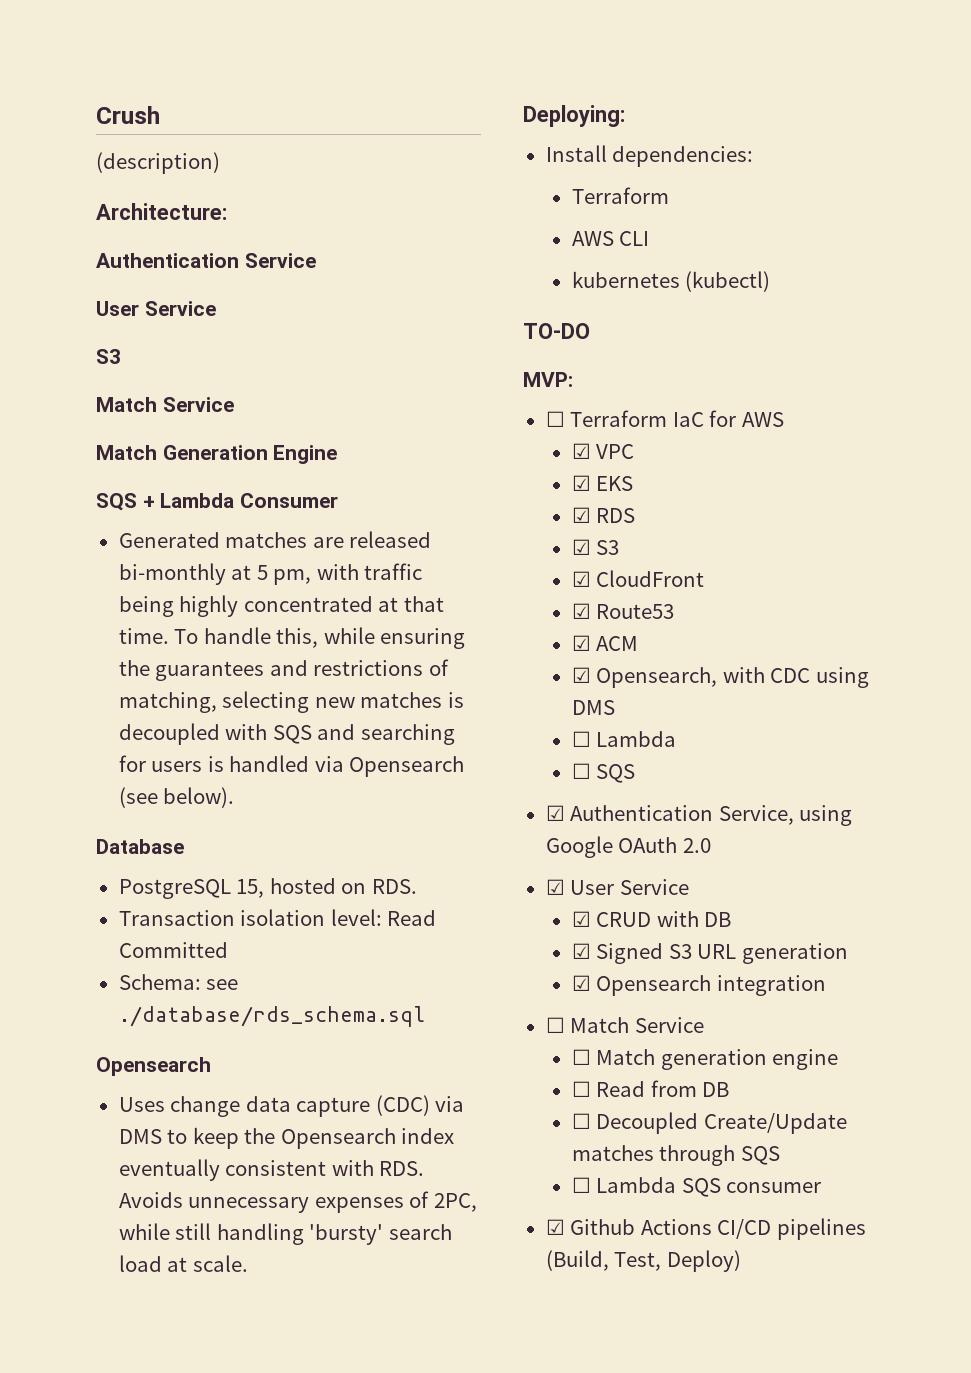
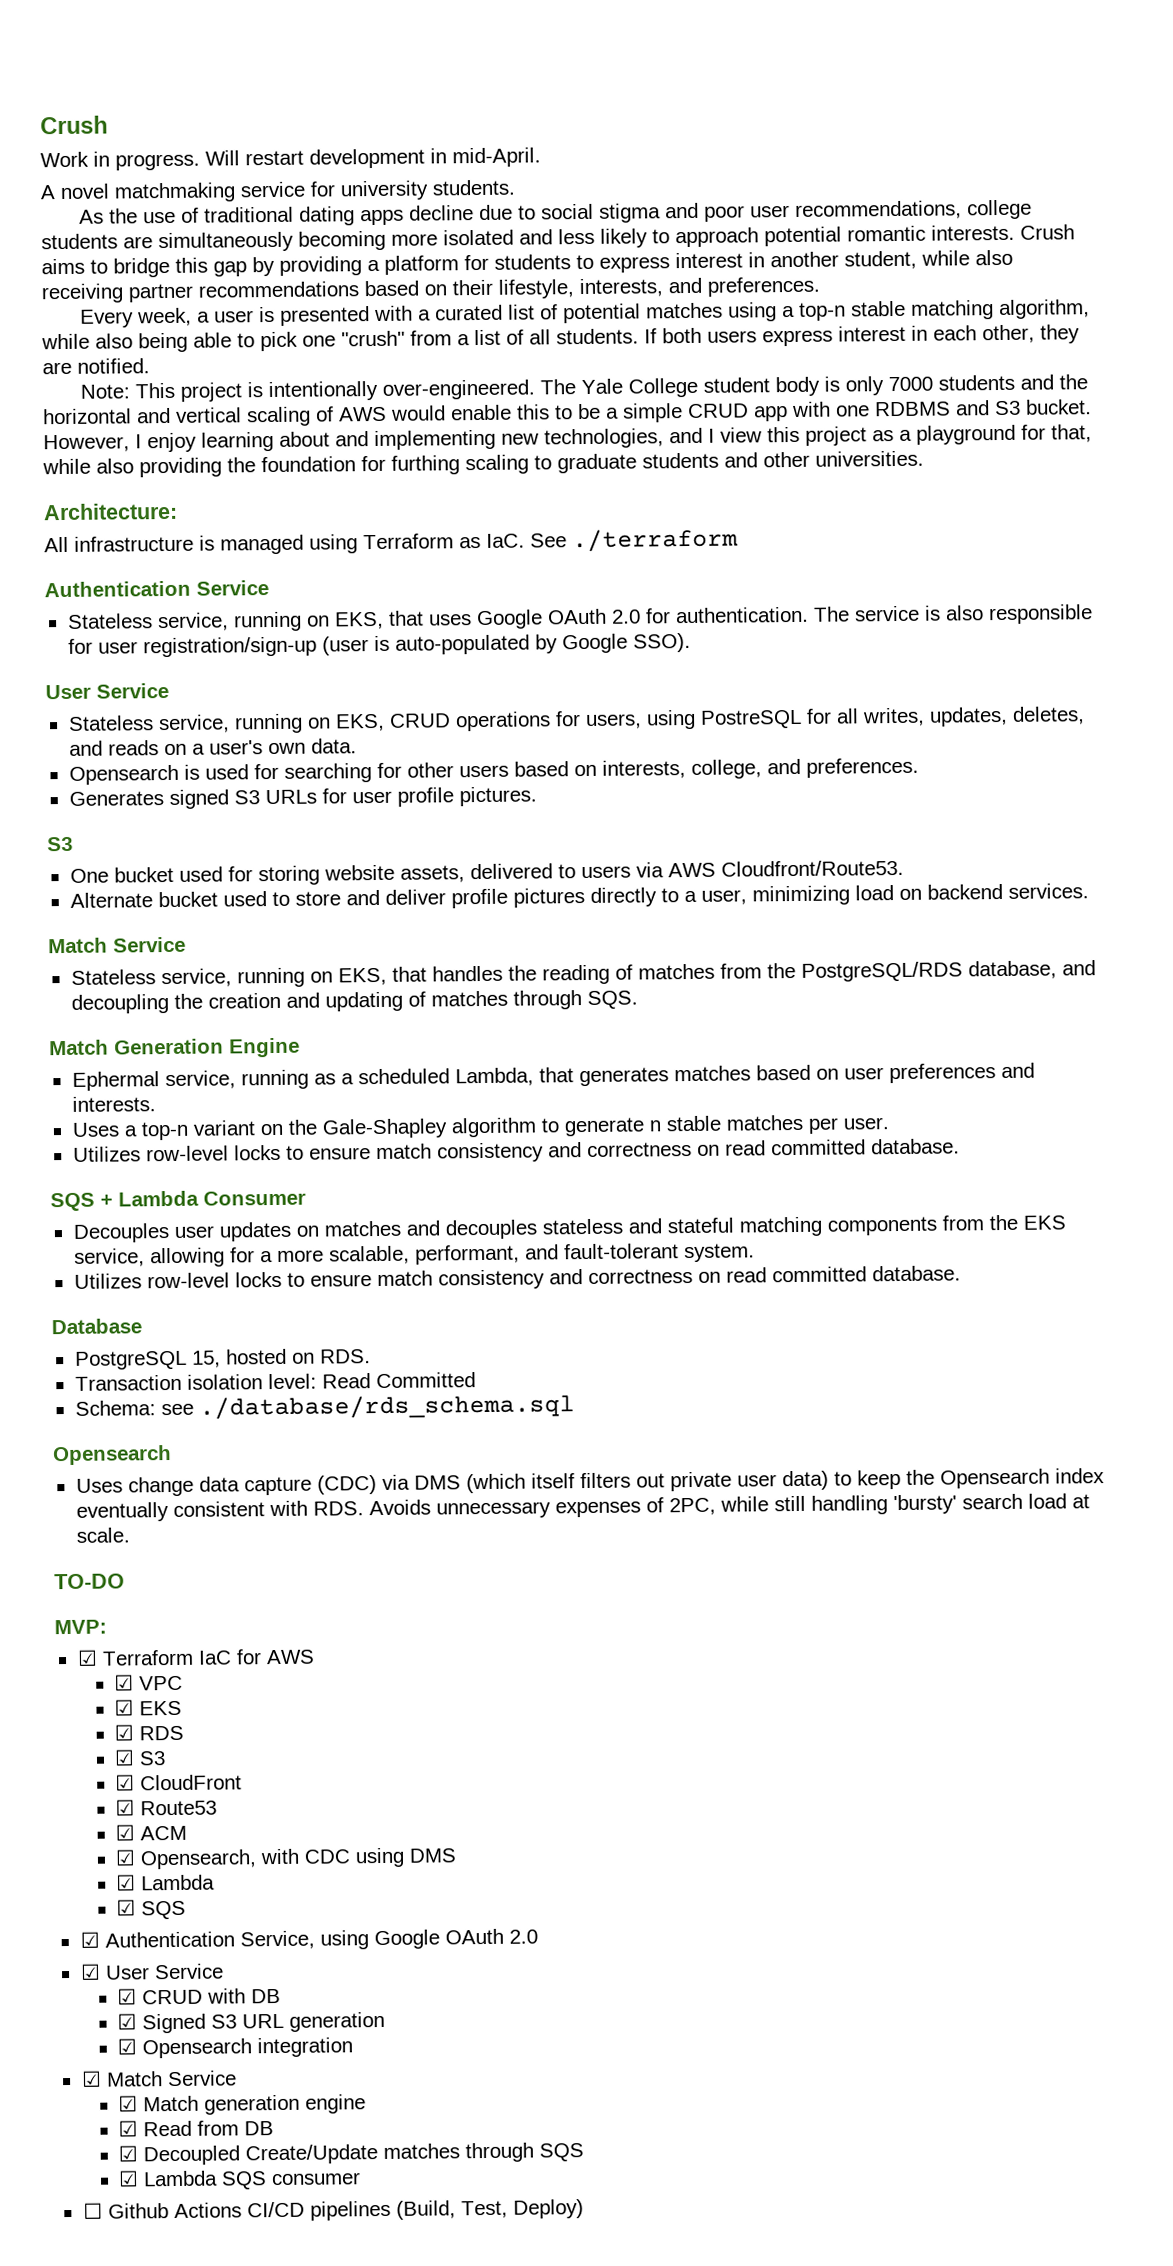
- (description)
+ Work in progress. Will restart development in mid-April.
+ A novel matchmaking service for university students.
+ As the use of traditional dating apps decline due to social stigma and poor user recommendations, college students are simultaneously becoming more isolated and less likely to approach potential romantic interests. Crush aims to bridge this gap by providing a platform for students to express interest in another student, while also receiving partner recommendations based on their lifestyle, interests, and preferences.
+ Every week, a user is presented with a curated list of potential matches using a top-n stable matching algorithm, while also being able to pick one "crush" from a list of all students. If both users express interest in each other, they are notified.
+ Note: This project is intentionally over-engineered. The Yale College student body is only 7000 students and the horizontal and vertical scaling of AWS would enable this to be a simple CRUD app with one RDBMS and S3 bucket. However, I enjoy learning about and implementing new technologies, and I view this project as a playground for that, while also providing the foundation for furthing scaling to graduate students and other universities.
  Architecture:
+ All infrastructure is managed using Terraform as IaC. See ./terraform
  Authentication Service
+ Stateless service, running on EKS, that uses Google OAuth 2.0 for authentication. The service is also responsible for user registration/sign-up (user is auto-populated by Google SSO).
  User Service
+ Stateless service, running on EKS, CRUD operations for users, using PostreSQL for all writes, updates, deletes, and reads on a user's own data.
+ Opensearch is used for searching for other users based on interests, college, and preferences.
+ Generates signed S3 URLs for user profile pictures.
  S3
+ One bucket used for storing website assets, delivered to users via AWS Cloudfront/Route53.
+ Alternate bucket used to store and deliver profile pictures directly to a user, minimizing load on backend services.
  Match Service
+ Stateless service, running on EKS, that handles the reading of matches from the PostgreSQL/RDS database, and decoupling the creation and updating of matches through SQS.
  Match Generation Engine
+ Ephermal service, running as a scheduled Lambda, that generates matches based on user preferences and interests.
+ Uses a top-n variant on the Gale-Shapley algorithm to generate n stable matches per user.
+ Utilizes row-level locks to ensure match consistency and correctness on read committed database.
  SQS + Lambda Consumer
- Generated matches are released bi-monthly at 5 pm, with traffic being highly concentrated at that time. To handle this, while ensuring the guarantees and restrictions of matching, selecting new matches is decoupled with SQS and searching for users is handled via Opensearch (see below).
+ Decouples user updates on matches and decouples stateless and stateful matching components from the EKS service, allowing for a more scalable, performant, and fault-tolerant system.
+ Utilizes row-level locks to ensure match consistency and correctness on read committed database.
- Uses change data capture (CDC) via DMS to keep the Opensearch index eventually consistent with RDS. Avoids unnecessary expenses of 2PC, while still handling 'bursty' search load at scale.
+ Uses change data capture (CDC) via DMS (which itself filters out private user data) to keep the Opensearch index eventually consistent with RDS. Avoids unnecessary expenses of 2PC, while still handling 'bursty' search load at scale.
- Deploying:
- Install dependencies:
- Terraform
- AWS CLI
- kubernetes (kubectl)
- ☐ Terraform IaC for AWS
+ ☑ Terraform IaC for AWS
  ☑ Opensearch, with CDC using DMS
- ☐ Lambda
+ ☑ Lambda
- ☐ SQS
+ ☑ SQS
- ☐ Match Service
- ☐ Match generation engine
+ ☑ Match Service
+ ☑ Match generation engine
- ☐ Read from DB
+ ☑ Read from DB
- ☐ Decoupled Create/Update matches through SQS
+ ☑ Decoupled Create/Update matches through SQS
- ☐ Lambda SQS consumer
+ ☑ Lambda SQS consumer
- ☑ Github Actions CI/CD pipelines (Build, Test, Deploy)
+ ☐ Github Actions CI/CD pipelines (Build, Test, Deploy)

